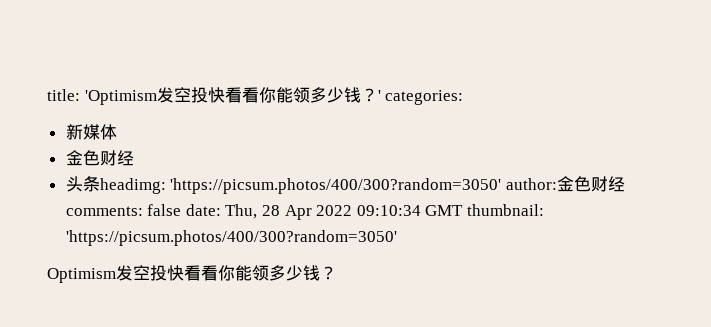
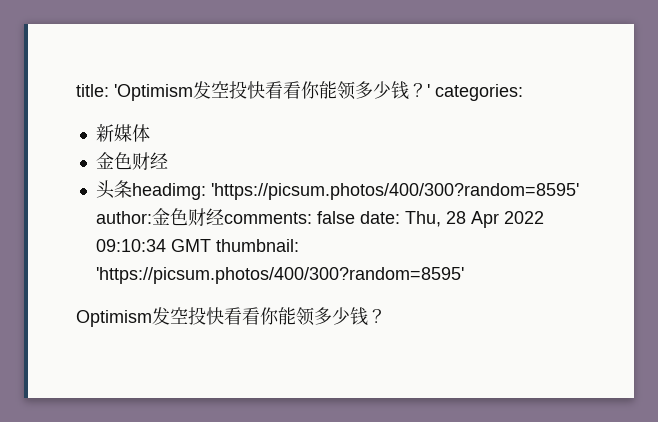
- 头条headimg: 'https://picsum.photos/400/300?random=3050' author:金色财经comments: false date: Thu, 28 Apr 2022 09:10:34 GMT thumbnail: 'https://picsum.photos/400/300?random=3050'
+ 头条headimg: 'https://picsum.photos/400/300?random=8595' author:金色财经comments: false date: Thu, 28 Apr 2022 09:10:34 GMT thumbnail: 'https://picsum.photos/400/300?random=8595'

